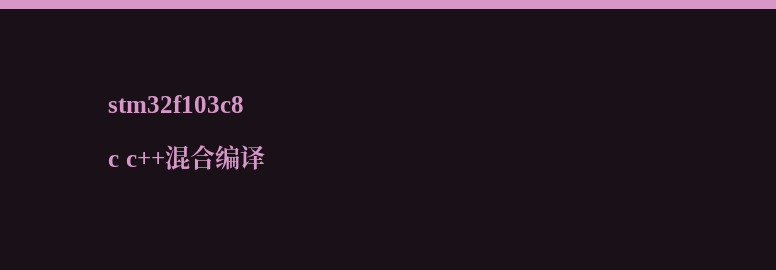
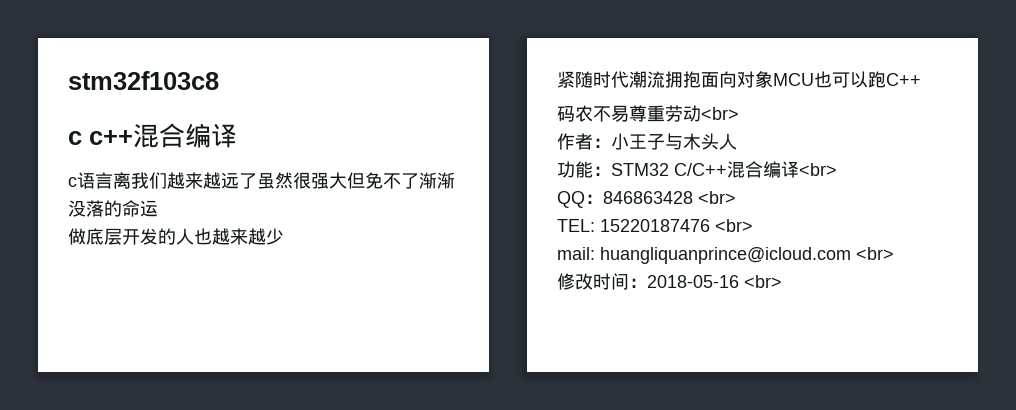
+ c语言离我们越来越远了虽然很强大但免不了渐渐没落的命运
+ 做底层开发的人也越来越少
+ 紧随时代潮流拥抱面向对象MCU也可以跑C++
+ 码农不易尊重劳动<br>
+ 作者：小王子与木头人
+ 功能：STM32 C/C++混合编译<br>
+ QQ：846863428 <br>
+ TEL: 15220187476 <br>
+ mail: huangliquanprince@icloud.com <br>
+ 修改时间：2018-05-16 <br>

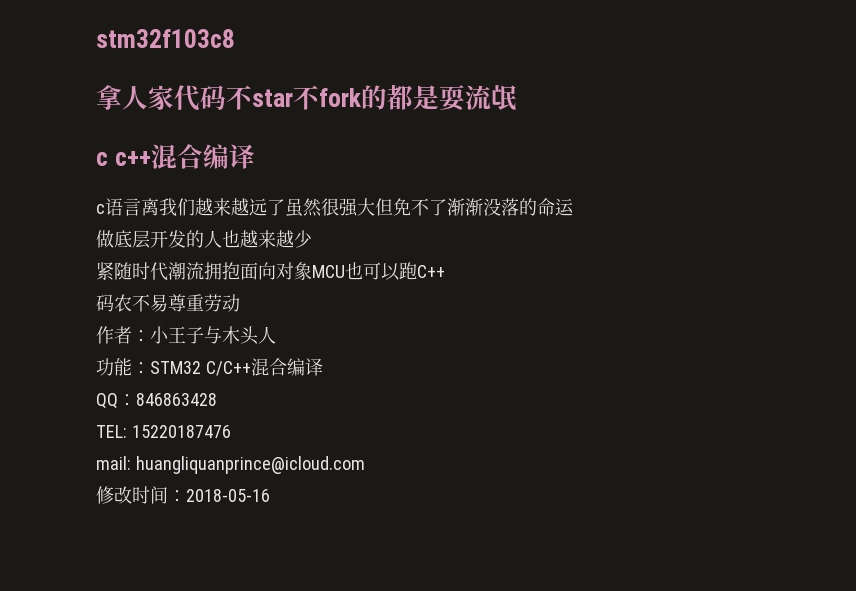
+ 拿人家代码不star不fork的都是耍流氓
- 码农不易尊重劳动<br>
+ 码农不易尊重劳动
- 功能：STM32 C/C++混合编译<br>
+ 功能：STM32 C/C++混合编译
- QQ：846863428 <br>
+ QQ：846863428
- TEL: 15220187476 <br>
+ TEL: 15220187476
- mail: huangliquanprince@icloud.com <br>
+ mail: huangliquanprince@icloud.com
- 修改时间：2018-05-16 <br>
+ 修改时间：2018-05-16

